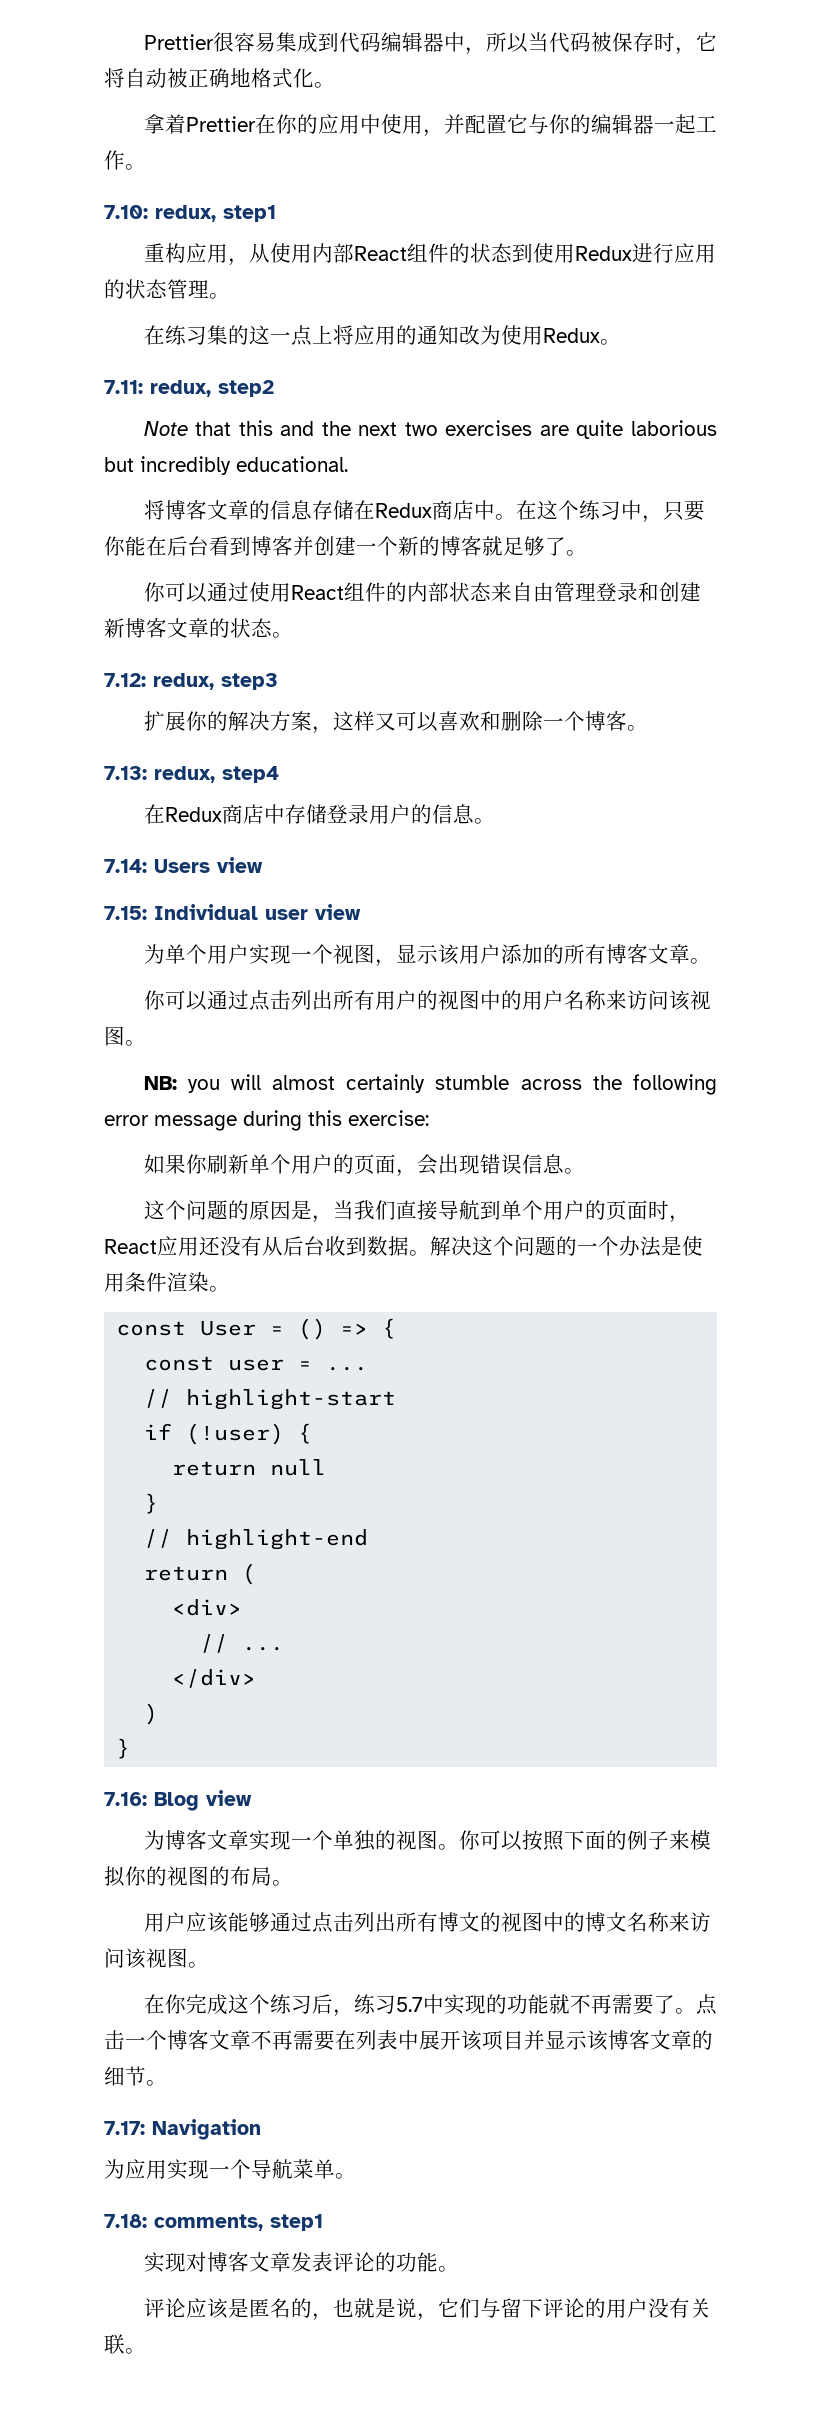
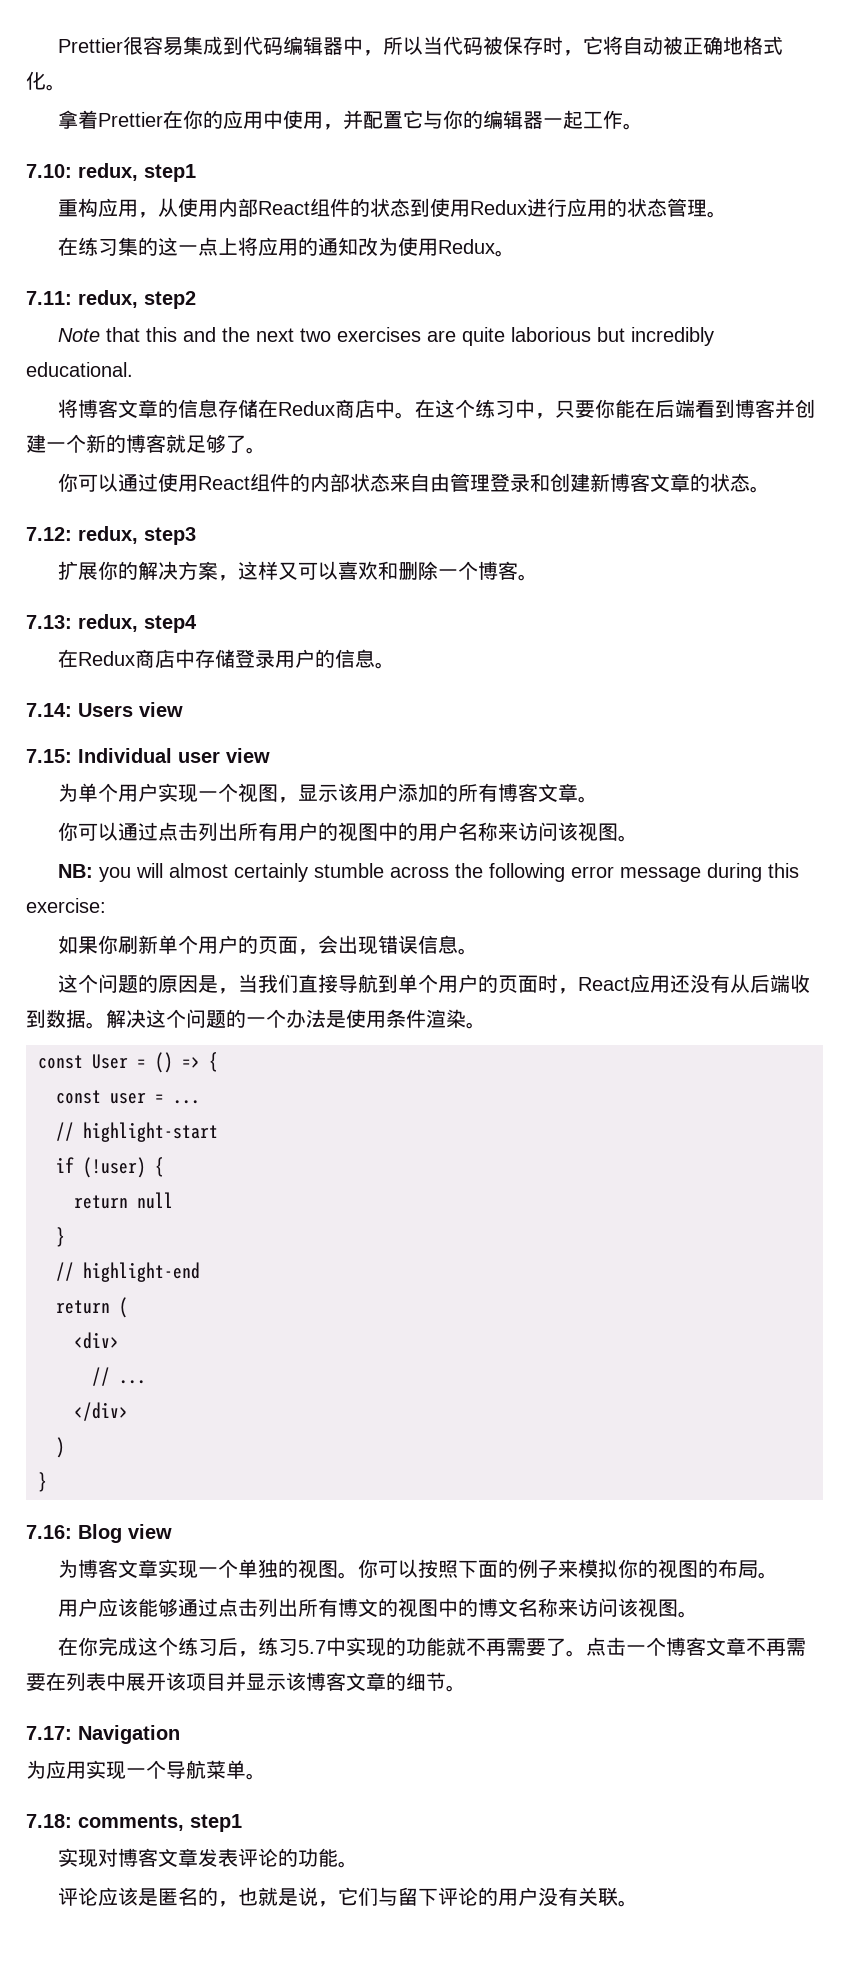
- 在这个练习中，只要你能在后台看到博客并创建一个新的博客就足够了。
+ 在这个练习中，只要你能在后端看到博客并创建一个新的博客就足够了。
- 这个问题的原因是，当我们直接导航到单个用户的页面时，React应用还没有从后台收到数据。
+ 这个问题的原因是，当我们直接导航到单个用户的页面时，React应用还没有从后端收到数据。

